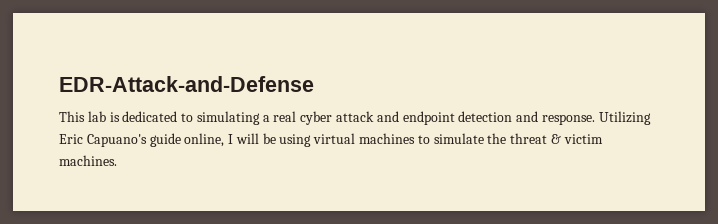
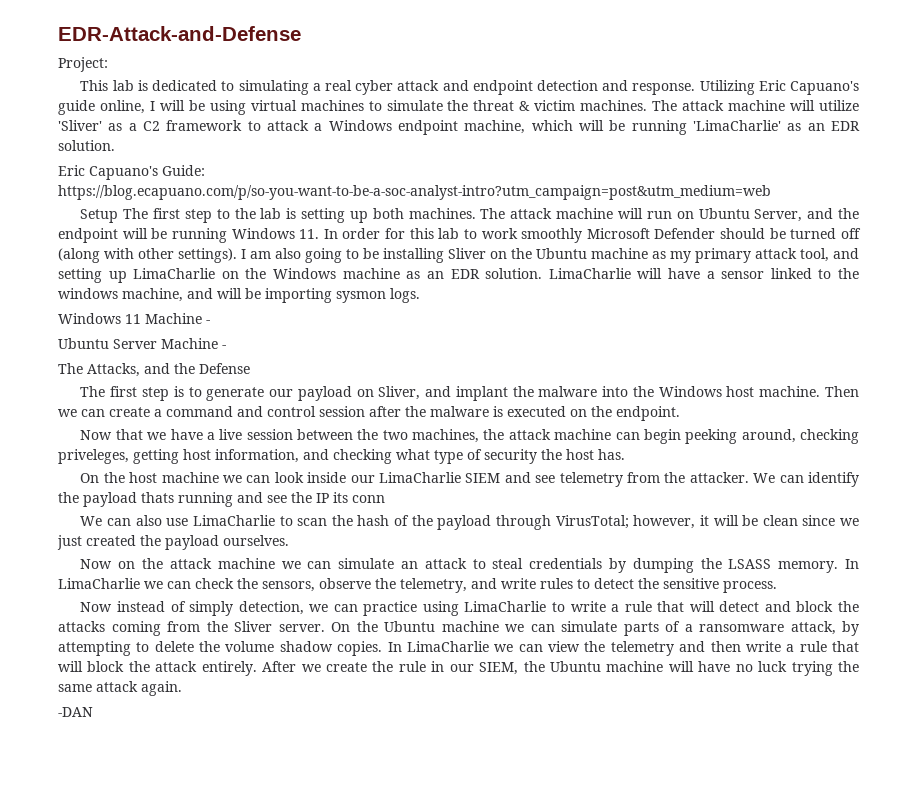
+ Project:
+ The attack machine will utilize 'Sliver' as a C2 framework to attack a Windows endpoint machine, which will be running 'LimaCharlie' as an EDR solution.
+ Eric Capuano's Guide: https://blog.ecapuano.com/p/so-you-want-to-be-a-soc-analyst-intro?utm_campaign=post&utm_medium=web
+ Setup The first step to the lab is setting up both machines. The attack machine will run on Ubuntu Server, and the endpoint will be running Windows 11. In order for this lab to work smoothly Microsoft Defender should be turned off (along with other settings). I am also going to be installing Sliver on the Ubuntu machine as my primary attack tool, and setting up LimaCharlie on the Windows machine as an EDR solution. LimaCharlie will have a sensor linked to the windows machine, and will be importing sysmon logs.
+ Windows 11 Machine -
+ Ubuntu Server Machine -
+ The Attacks, and the Defense
+ The first step is to generate our payload on Sliver, and implant the malware into the Windows host machine. Then we can create a command and control session after the malware is executed on the endpoint.
+ Now that we have a live session between the two machines, the attack machine can begin peeking around, checking priveleges, getting host information, and checking what type of security the host has.
+ On the host machine we can look inside our LimaCharlie SIEM and see telemetry from the attacker. We can identify the payload thats running and see the IP its conn
+ We can also use LimaCharlie to scan the hash of the payload through VirusTotal; however, it will be clean since we just created the payload ourselves.
+ Now on the attack machine we can simulate an attack to steal credentials by dumping the LSASS memory. In LimaCharlie we can check the sensors, observe the telemetry, and write rules to detect the sensitive process.
+ Now instead of simply detection, we can practice using LimaCharlie to write a rule that will detect and block the attacks coming from the Sliver server. On the Ubuntu machine we can simulate parts of a ransomware attack, by attempting to delete the volume shadow copies. In LimaCharlie we can view the telemetry and then write a rule that will block the attack entirely. After we create the rule in our SIEM, the Ubuntu machine will have no luck trying the same attack again.
+ -DAN

